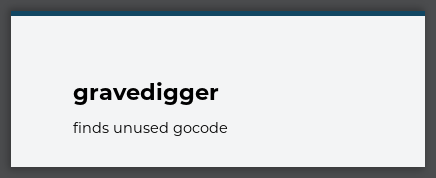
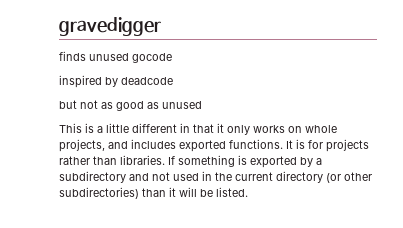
+ inspired by deadcode
+ but not as good as unused
+ This is a little different in that it only works on whole projects, and includes exported functions. It is for projects rather than libraries. If something is exported by a subdirectory and not used in the current directory (or other subdirectories) than it will be listed.

